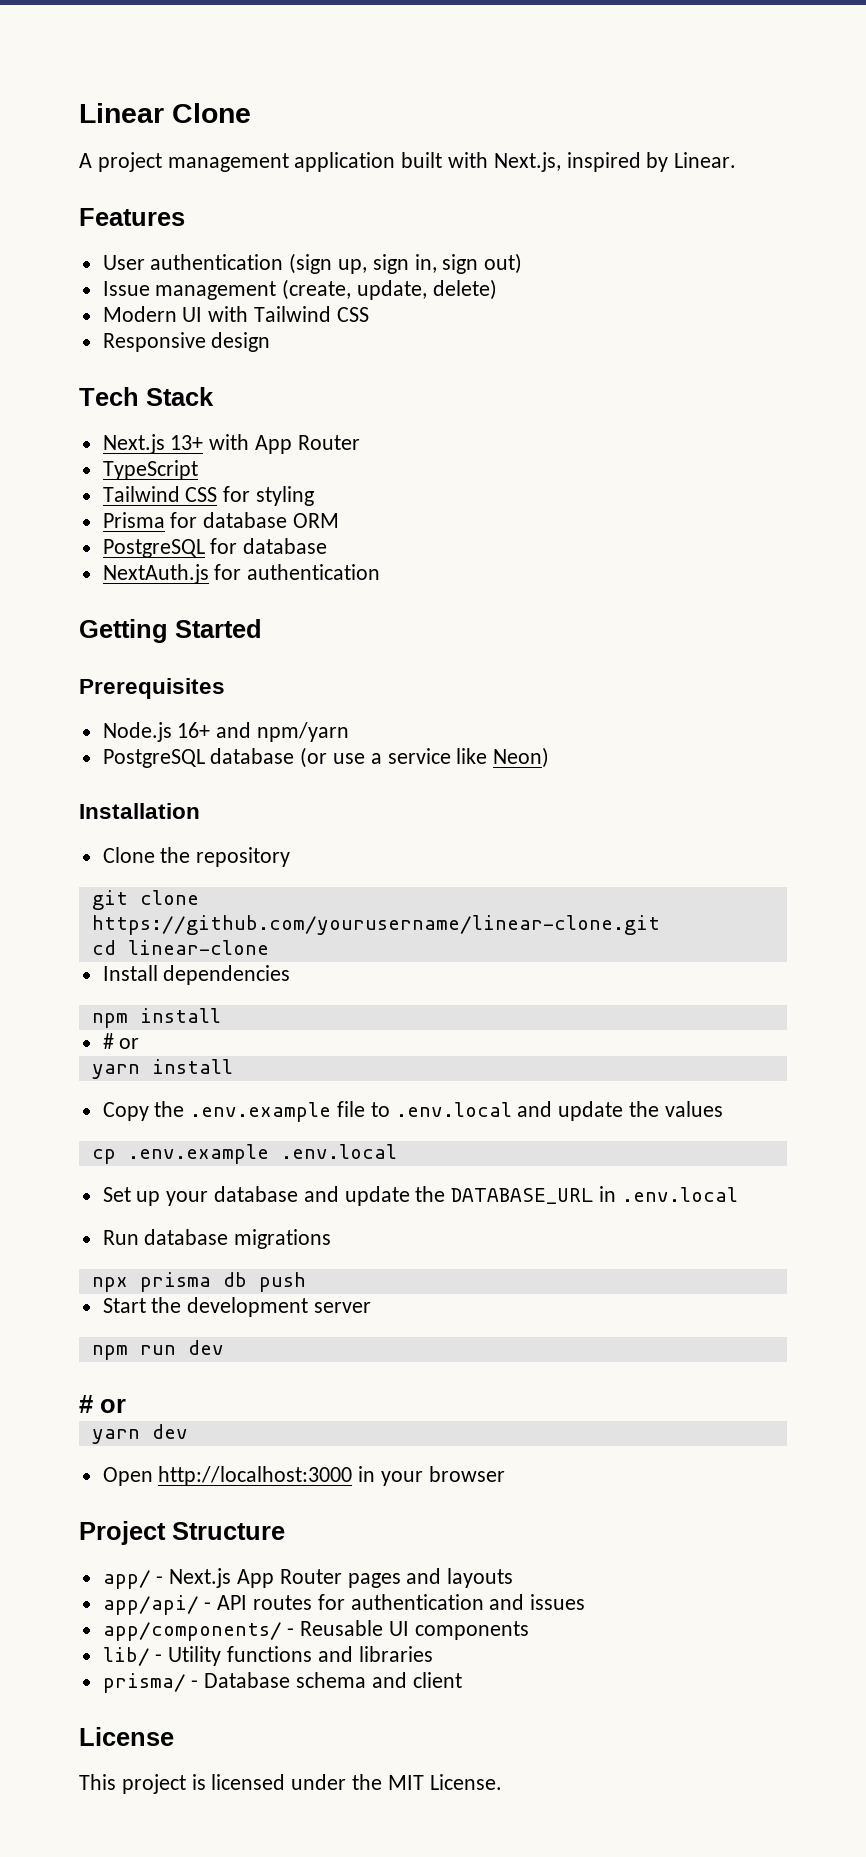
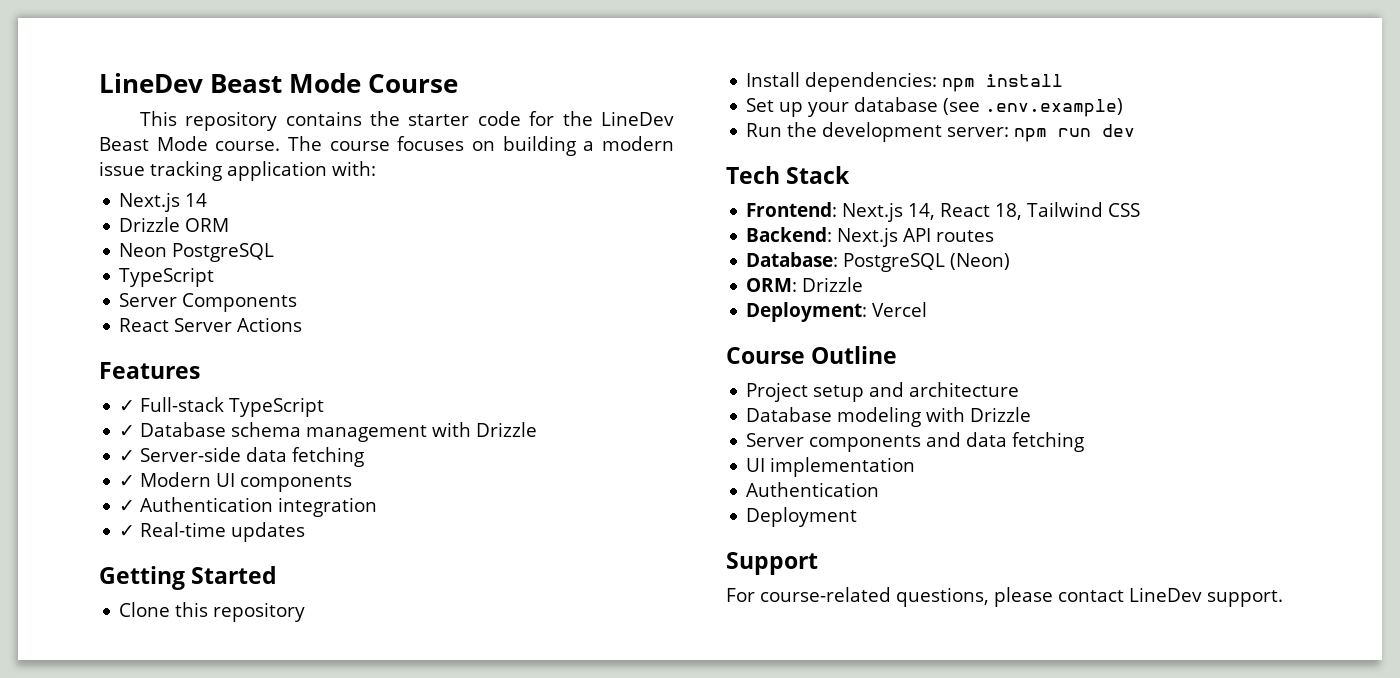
- Linear Clone
- A project management application built with Next.js, inspired by Linear.
+ LineDev Beast Mode Course
+ This repository contains the starter code for the LineDev Beast Mode course. The course focuses on building a modern issue tracking application with:
+ Next.js 14
+ Drizzle ORM
+ Neon PostgreSQL
+ TypeScript
+ Server Components
+ React Server Actions
  Features
- User authentication (sign up, sign in, sign out)
- Issue management (create, update, delete)
- Modern UI with Tailwind CSS
- Responsive design
- Tech Stack
- Next.js 13+ with App Router
- TypeScript
- Tailwind CSS for styling
- Prisma for database ORM
- PostgreSQL for database
- NextAuth.js for authentication
+ ✓ Full-stack TypeScript
+ ✓ Database schema management with Drizzle
+ ✓ Server-side data fetching
+ ✓ Modern UI components
+ ✓ Authentication integration
+ ✓ Real-time updates
  Getting Started
- Prerequisites
- Node.js 16+ and npm/yarn
- PostgreSQL database (or use a service like Neon)
- Installation
- Clone the repository
- git clone https://github.com/yourusername/linear-clone.git
- cd linear-clone
+ Clone this repository
- Install dependencies
- npm install
- # or
- yarn install
- Copy the .env.example file to .env.local and update the values
- cp .env.example .env.local
- Set up your database and update the DATABASE_URL in .env.local
- Run database migrations
- npx prisma db push
- Start the development server
- npm run dev
- # or
- yarn dev
- Open http://localhost:3000 in your browser
- Project Structure
- app/ - Next.js App Router pages and layouts
- app/api/ - API routes for authentication and issues
- app/components/ - Reusable UI components
- lib/ - Utility functions and libraries
- prisma/ - Database schema and client
- License
- This project is licensed under the MIT License.
+ Install dependencies: npm install
+ Set up your database (see .env.example)
+ Run the development server: npm run dev
+ Tech Stack
+ Frontend: Next.js 14, React 18, Tailwind CSS
+ Backend: Next.js API routes
+ Database: PostgreSQL (Neon)
+ ORM: Drizzle
+ Deployment: Vercel
+ Course Outline
+ Project setup and architecture
+ Database modeling with Drizzle
+ Server components and data fetching
+ UI implementation
+ Authentication
+ Deployment
+ Support
+ For course-related questions, please contact LineDev support.

